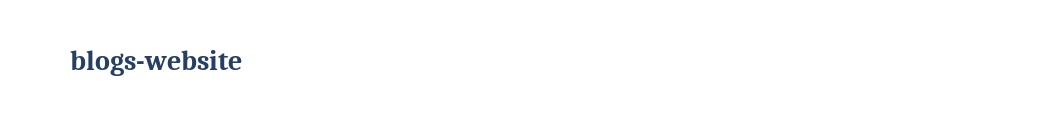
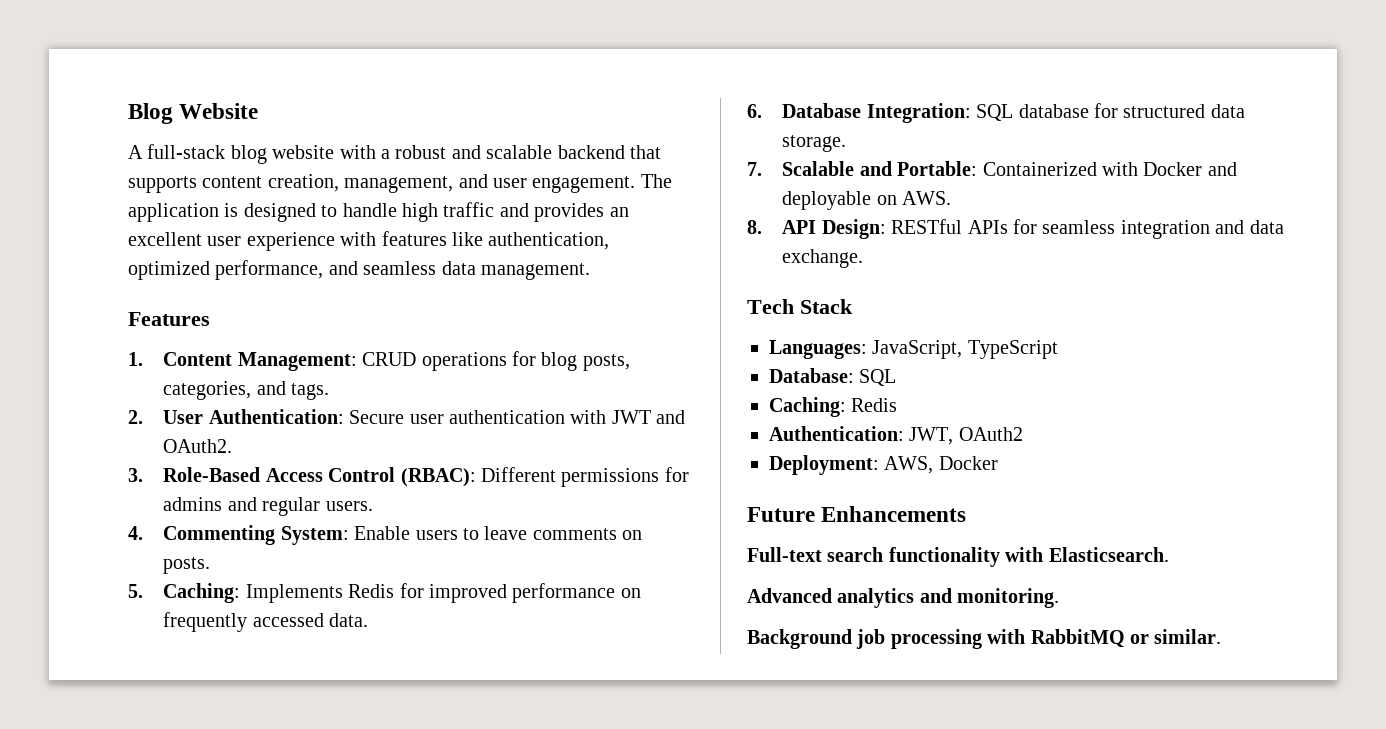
- blogs-website
+ Blog Website
+ A full-stack blog website with a robust and scalable backend that supports content creation, management, and user engagement. The application is designed to handle high traffic and provides an excellent user experience with features like authentication, optimized performance, and seamless data management.
+ Features
+ 1. Content Management: CRUD operations for blog posts, categories, and tags.
+ 2. User Authentication: Secure user authentication with JWT and OAuth2.
+ 3. Role-Based Access Control (RBAC): Different permissions for admins and regular users.
+ 4. Commenting System: Enable users to leave comments on posts.
+ 5. Caching: Implements Redis for improved performance on frequently accessed data.
+ 6. Database Integration: SQL database for structured data storage.
+ 7. Scalable and Portable: Containerized with Docker and deployable on AWS.
+ 8. API Design: RESTful APIs for seamless integration and data exchange.
+ Tech Stack
+ Languages: JavaScript, TypeScript
+ Database: SQL
+ Caching: Redis
+ Authentication: JWT, OAuth2
+ Deployment: AWS, Docker
+ Future Enhancements
+ Full-text search functionality with Elasticsearch.
+ Advanced analytics and monitoring.
+ Background job processing with RabbitMQ or similar.

